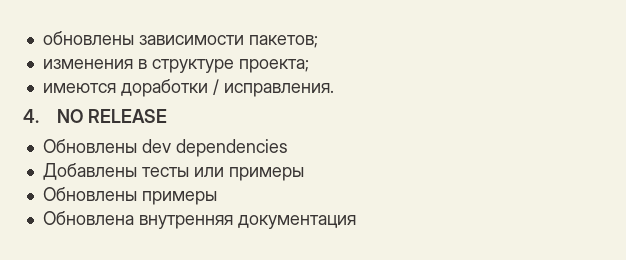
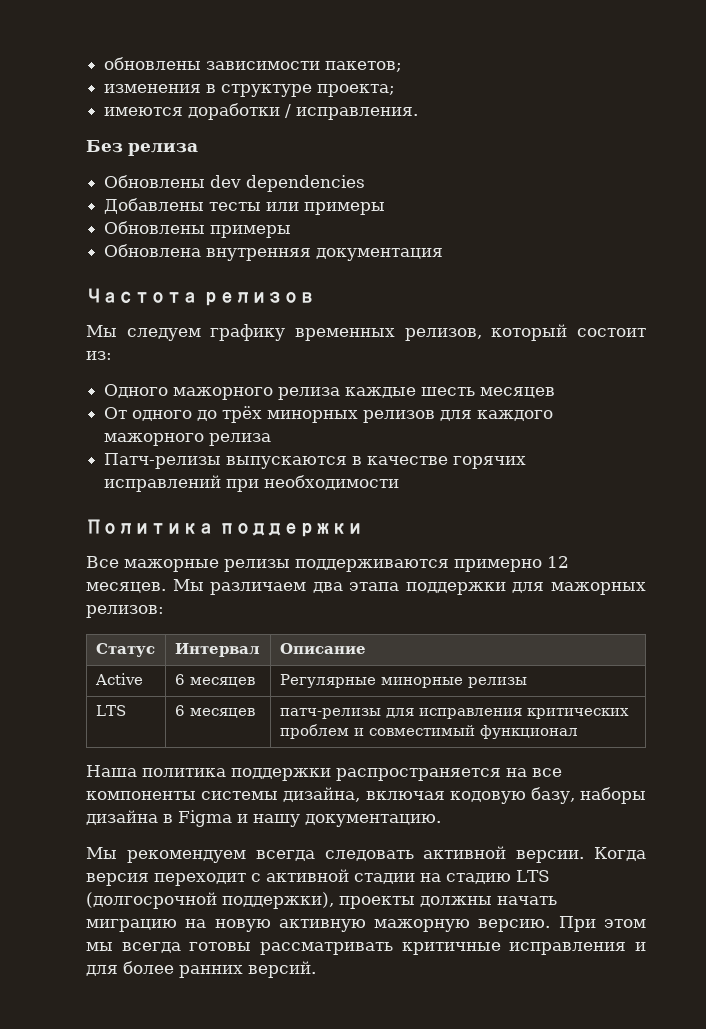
- 4. NO RELEASE
+ Без релиза
+ Частота релизов
+ Мы следуем графику временных релизов, который состоит из:
+ Одного мажорного релиза каждые шесть месяцев
+ От одного до трёх минорных релизов для каждого мажорного релиза
+ Патч-релизы выпускаются в качестве горячих исправлений при необходимости
+ Политика поддержки
+ Все мажорные релизы поддерживаются примерно 12 месяцев. Мы различаем два этапа поддержки для мажорных релизов:
+ Статус | Интервал | Описание
+ Active | 6 месяцев | Регулярные минорные релизы
+ LTS | 6 месяцев | патч-релизы для исправления критических проблем и совместимый функционал
+ Наша политика поддержки распространяется на все компоненты системы дизайна, включая кодовую базу, наборы дизайна в Figma и нашу документацию.
+ Мы рекомендуем всегда следовать активной версии. Когда версия переходит с активной стадии на стадию LTS (долгосрочной поддержки), проекты должны начать миграцию на новую активную мажорную версию. При этом мы всегда готовы рассматривать критичные исправления и для более ранних версий.

